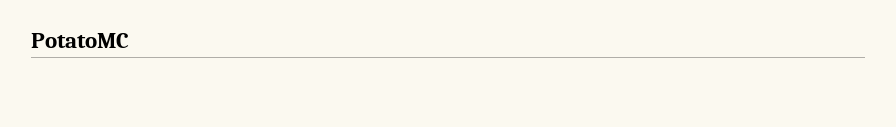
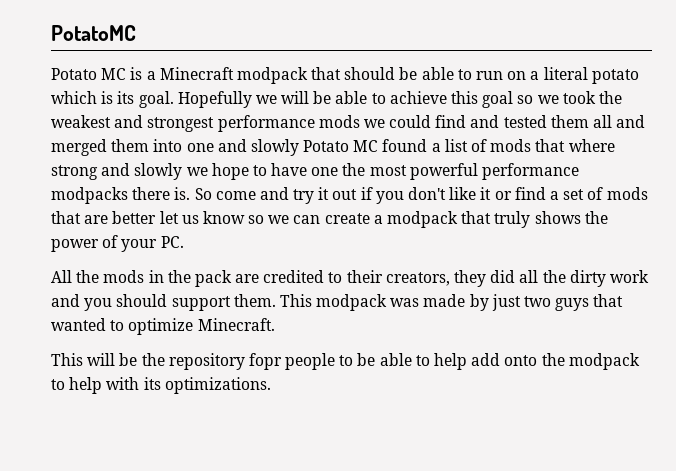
+ Potato MC is a Minecraft modpack that should be able to run on a literal potato which is its goal. Hopefully we will be able to achieve this goal so we took the weakest and strongest performance mods we could find and tested them all and merged them into one and slowly Potato MC found a list of mods that where strong and slowly we hope to have one the most powerful performance modpacks there is. So come and try it out if you don't like it or find a set of mods that are better let us know so we can create a modpack that truly shows the power of your PC.
+ All the mods in the pack are credited to their creators, they did all the dirty work and you should support them. This modpack was made by just two guys that wanted to optimize Minecraft.
+ This will be the repository fopr people to be able to help add onto the modpack to help with its optimizations.

